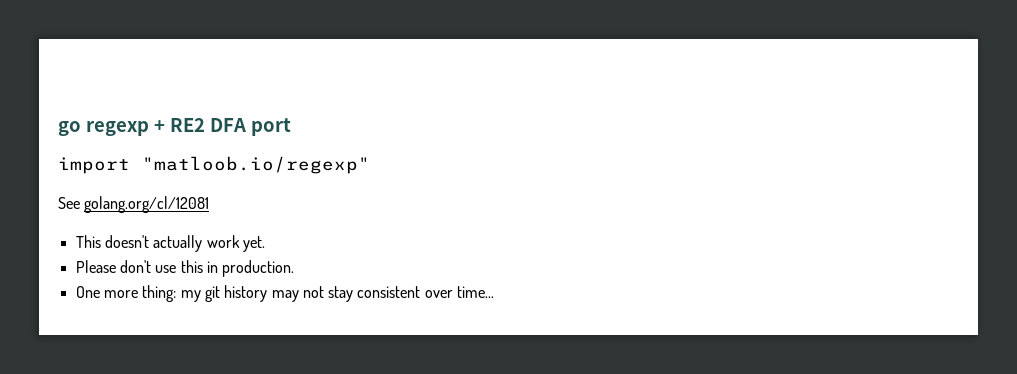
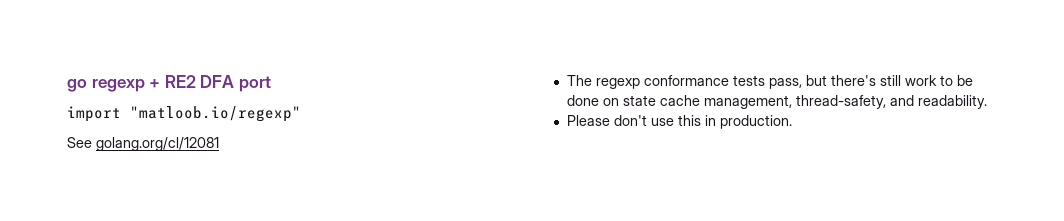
- This doesn't actually work yet.
+ The regexp conformance tests pass, but there's still work to be done on state cache management, thread-safety, and readability.
- One more thing: my git history may not stay consistent over time...

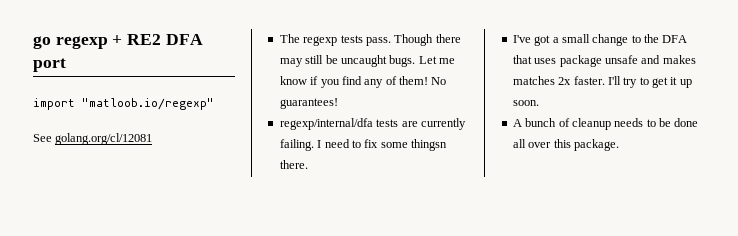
- The regexp conformance tests pass, but there's still work to be done on state cache management, thread-safety, and readability.
- Please don't use this in production.
+ The regexp tests pass. Though there may still be uncaught bugs. Let me know if you find any of them! No guarantees!
+ regexp/internal/dfa tests are currently failing. I need to fix some thingsn there.
+ I've got a small change to the DFA that uses package unsafe and makes matches 2x faster. I'll try to get it up soon.
+ A bunch of cleanup needs to be done all over this package.

